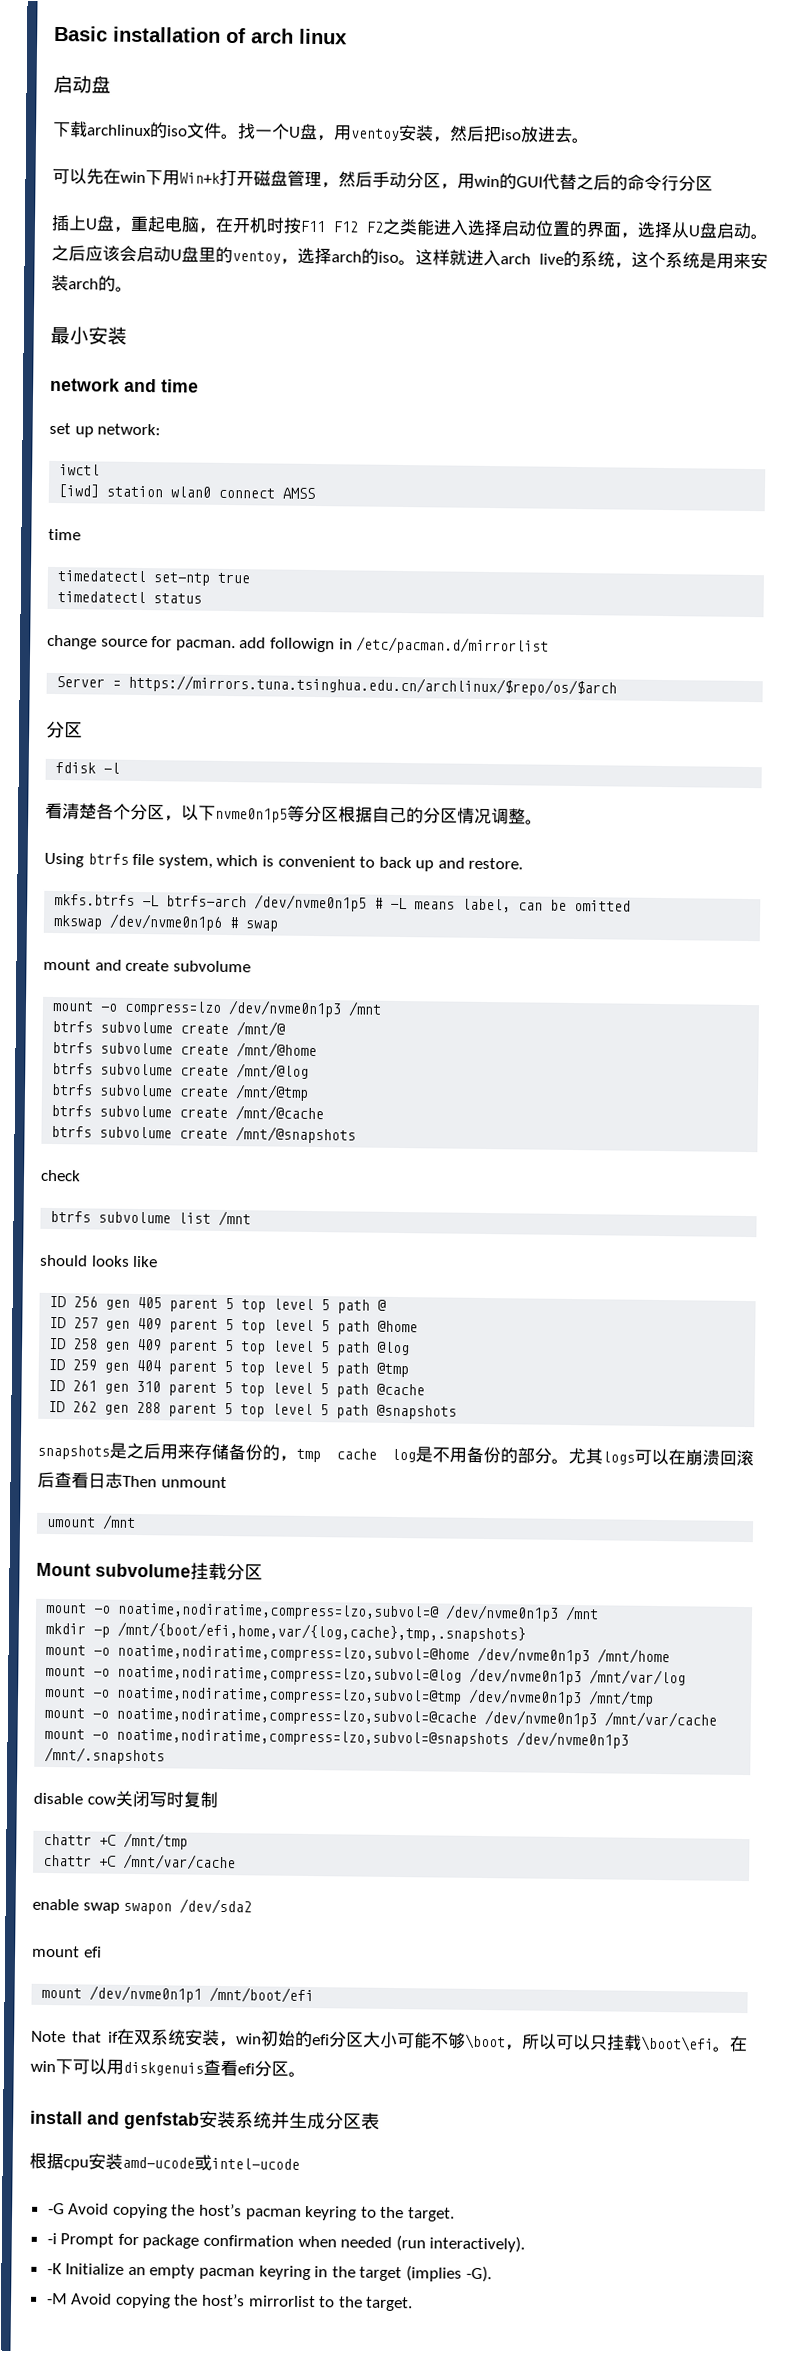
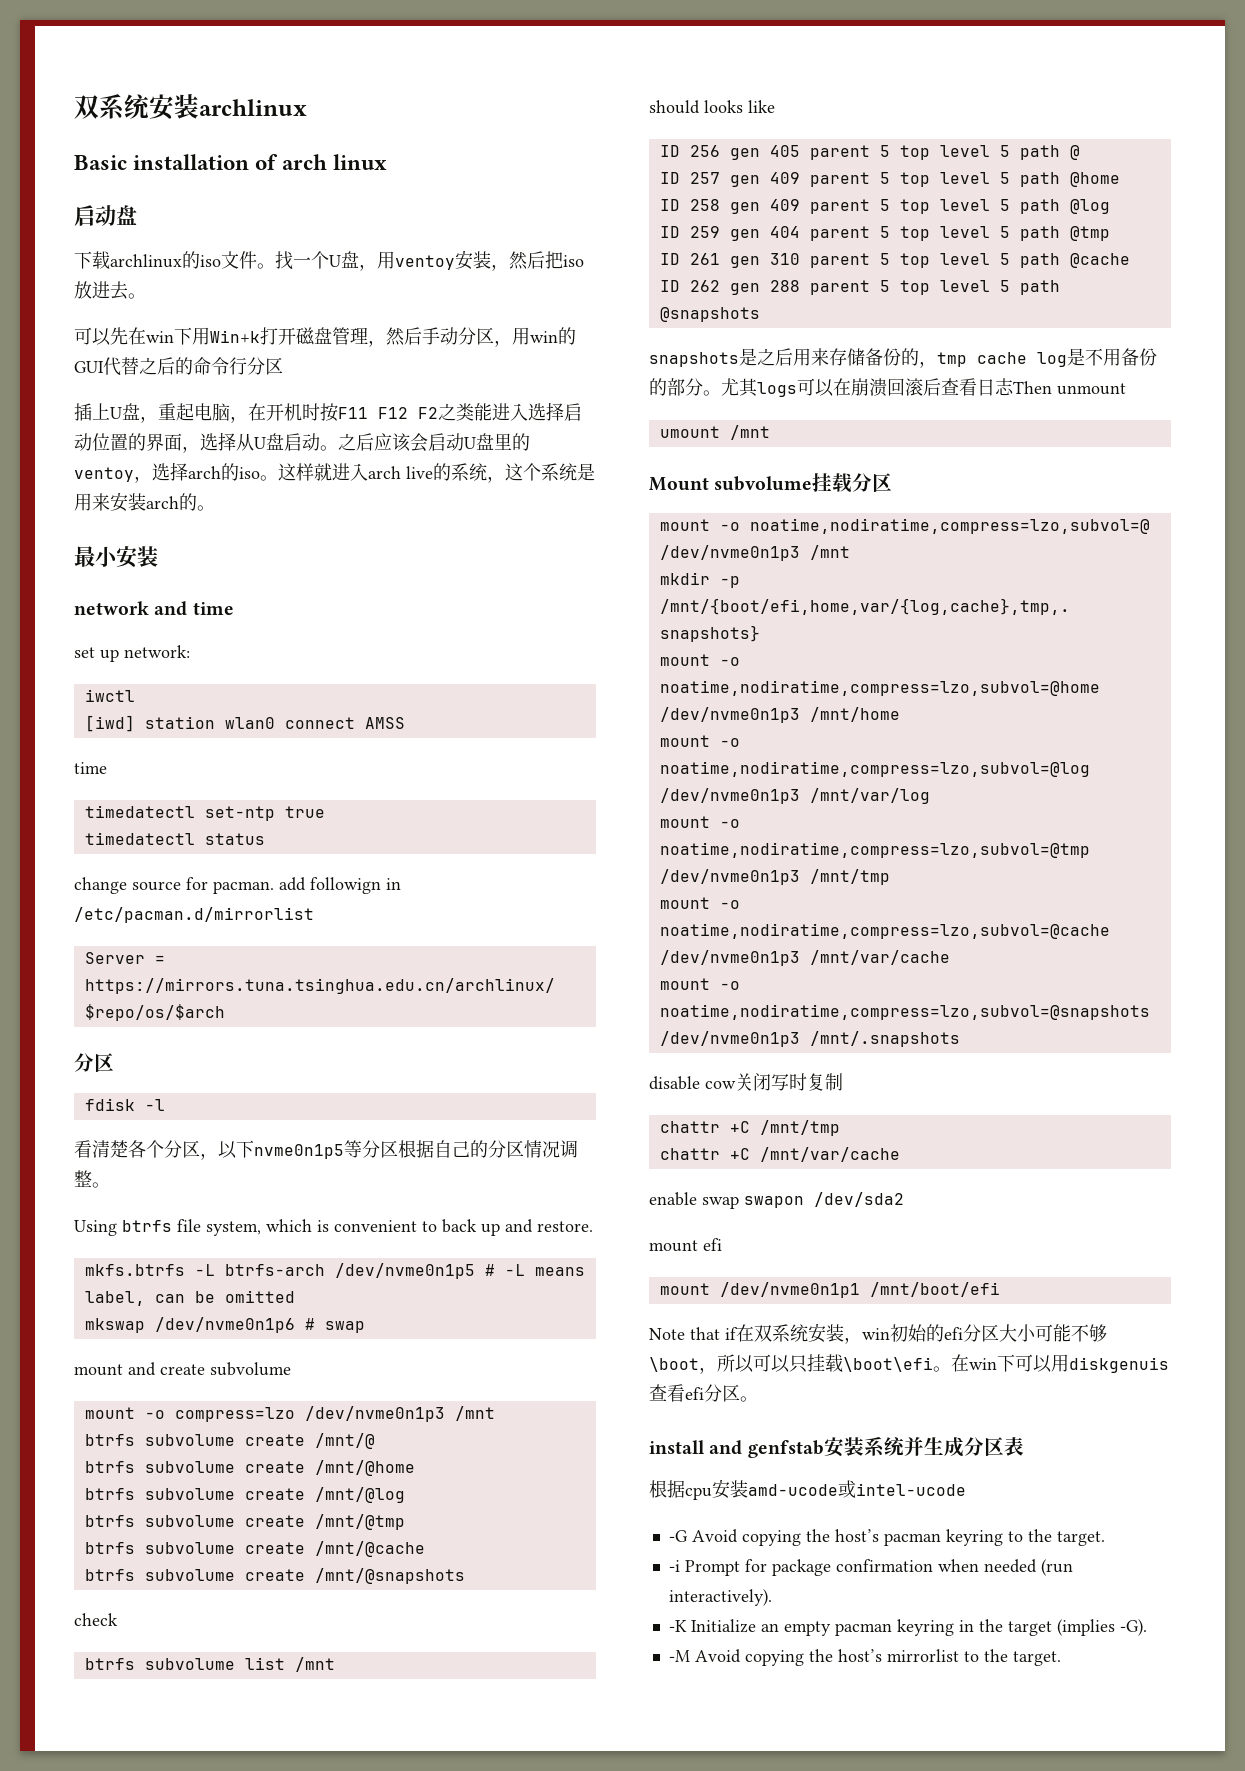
+ 双系统安装archlinux

